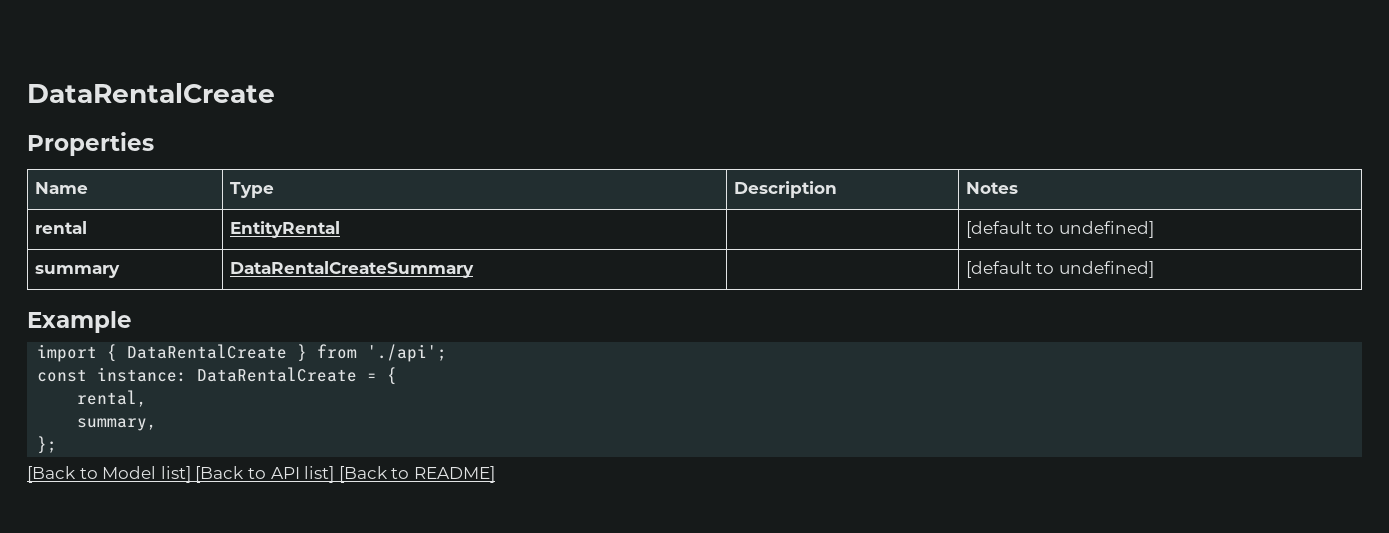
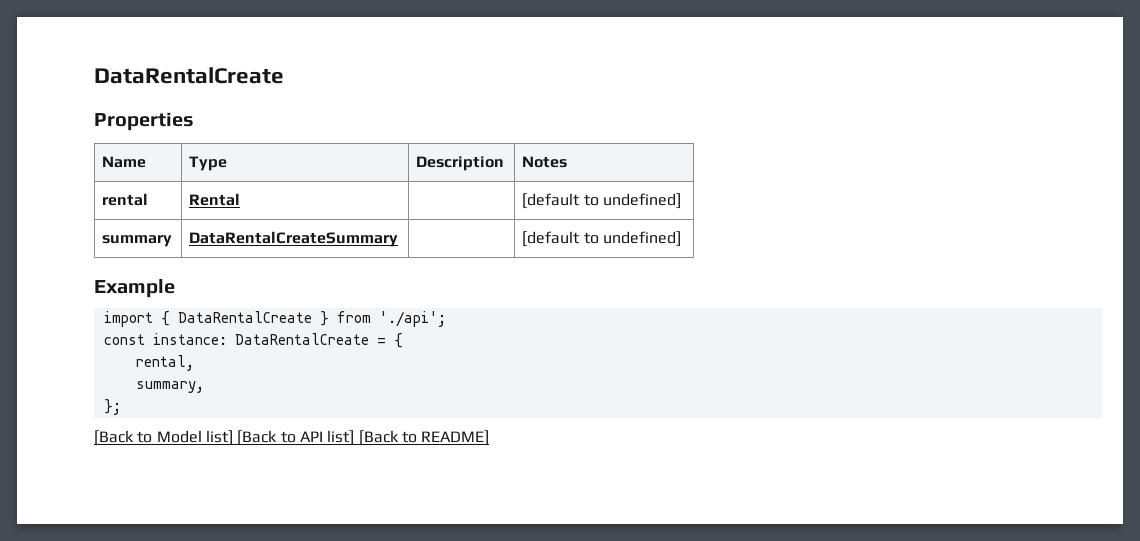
- rental | EntityRental | | [default to undefined]
+ rental | Rental | | [default to undefined]

